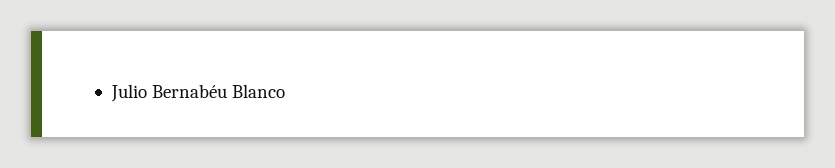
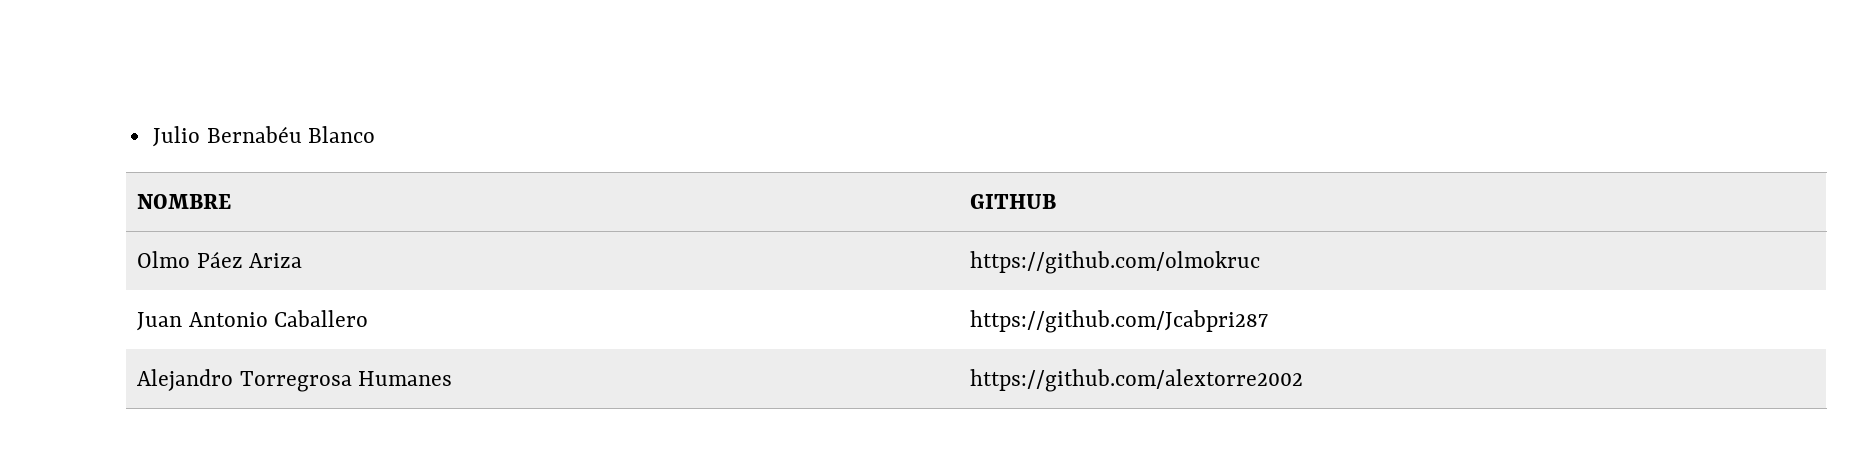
+ NOMBRE | GITHUB
+ Olmo Páez Ariza | https://github.com/olmokruc
+ Juan Antonio Caballero | https://github.com/Jcabpri287
+ Alejandro Torregrosa Humanes | https://github.com/alextorre2002

